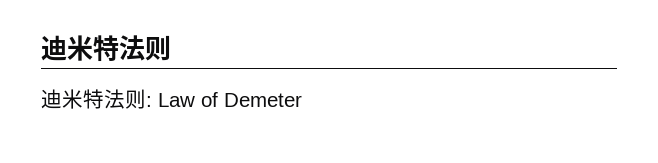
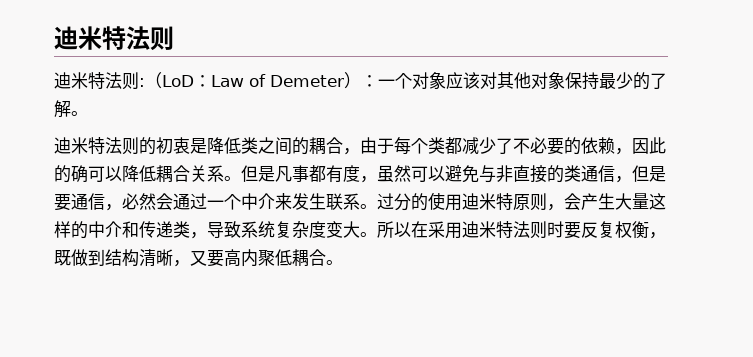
- 迪米特法则: Law of Demeter
+ 迪米特法则:（LoD：Law of Demeter）：一个对象应该对其他对象保持最少的了解。
+ 迪米特法则的初衷是降低类之间的耦合，由于每个类都减少了不必要的依赖，因此的确可以降低耦合关系。但是凡事都有度，虽然可以避免与非直接的类通信，但是要通信，必然会通过一个中介来发生联系。过分的使用迪米特原则，会产生大量这样的中介和传递类，导致系统复杂度变大。所以在采用迪米特法则时要反复权衡，既做到结构清晰，又要高内聚低耦合。

